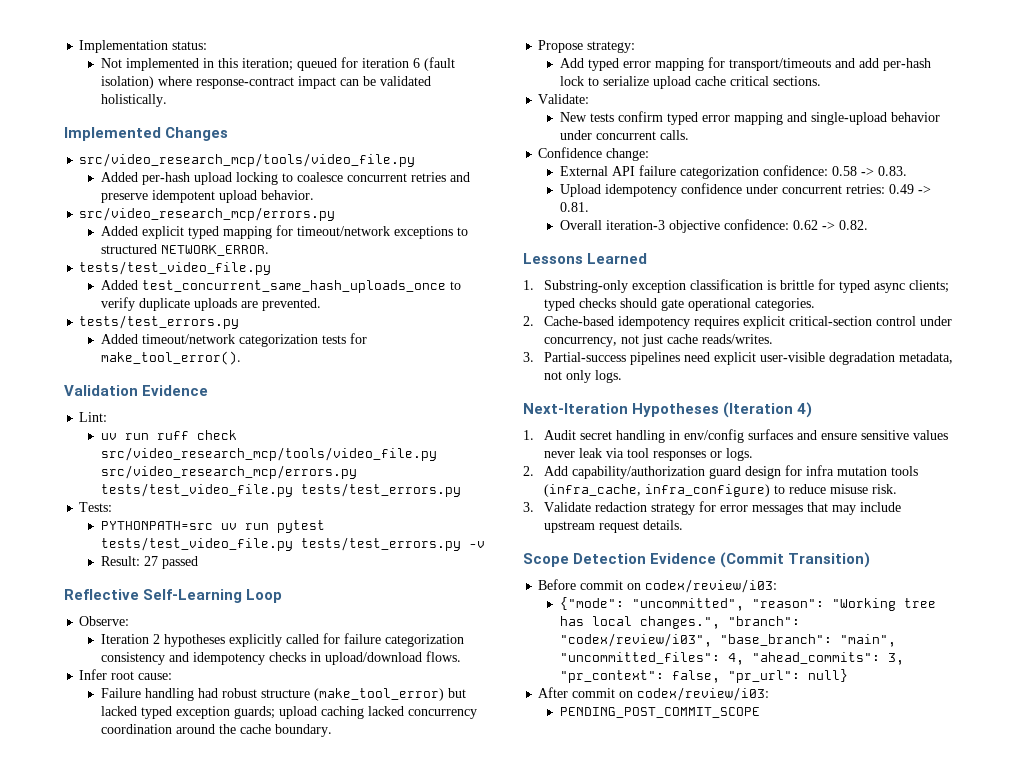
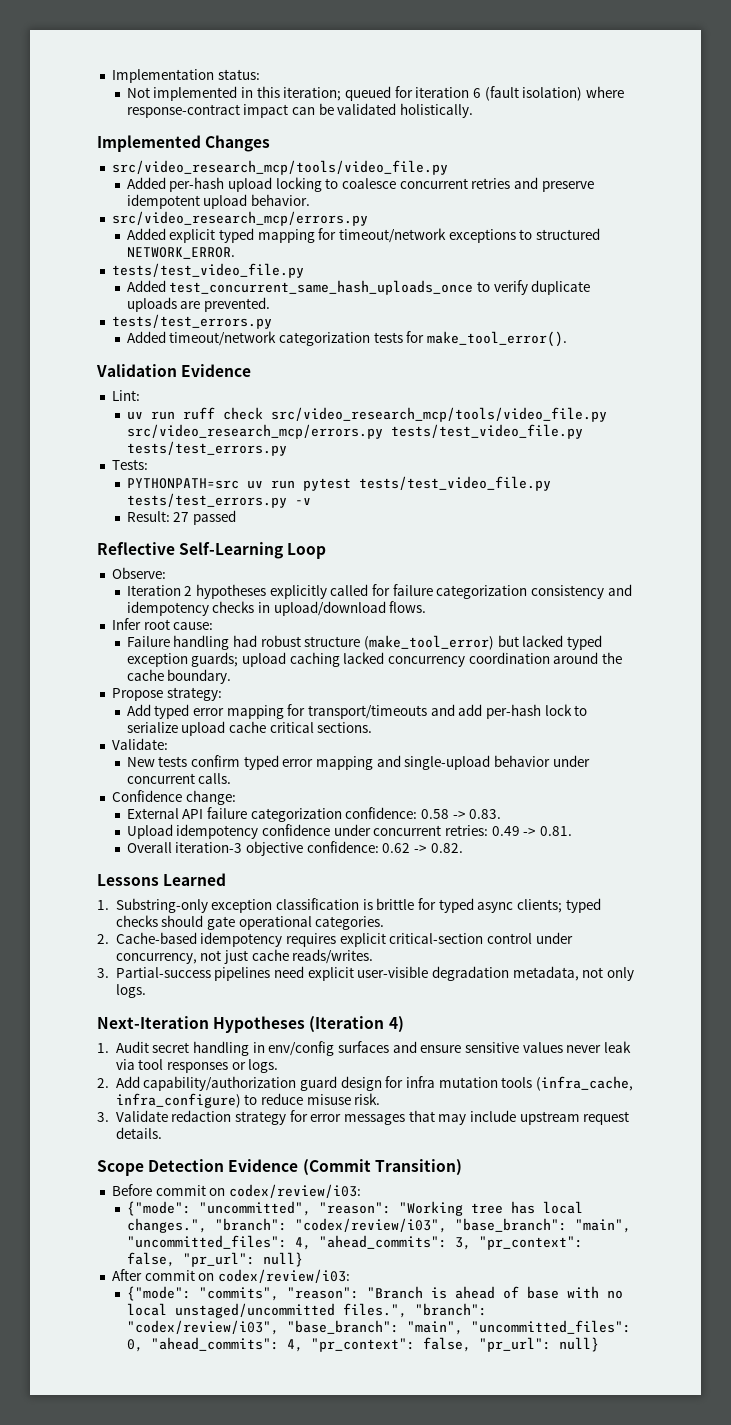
- PENDING_POST_COMMIT_SCOPE
+ {"mode": "commits", "reason": "Branch is ahead of base with no local unstaged/uncommitted files.", "branch": "codex/review/i03", "base_branch": "main", "uncommitted_files": 0, "ahead_commits": 4, "pr_context": false, "pr_url": null}

